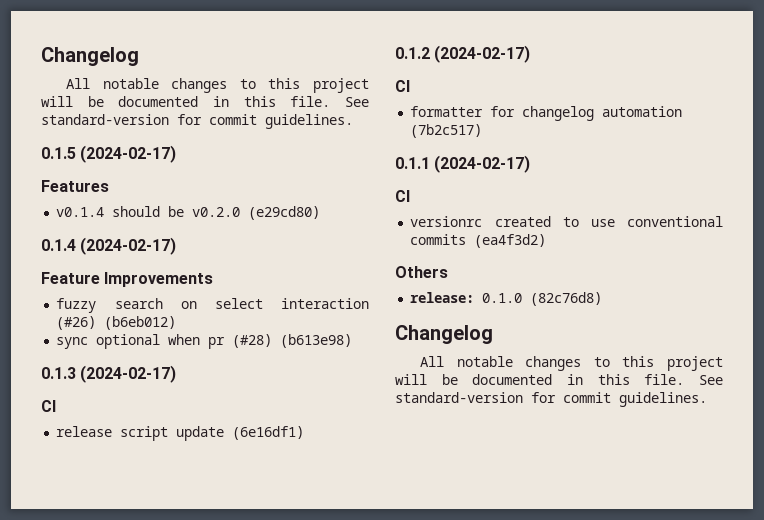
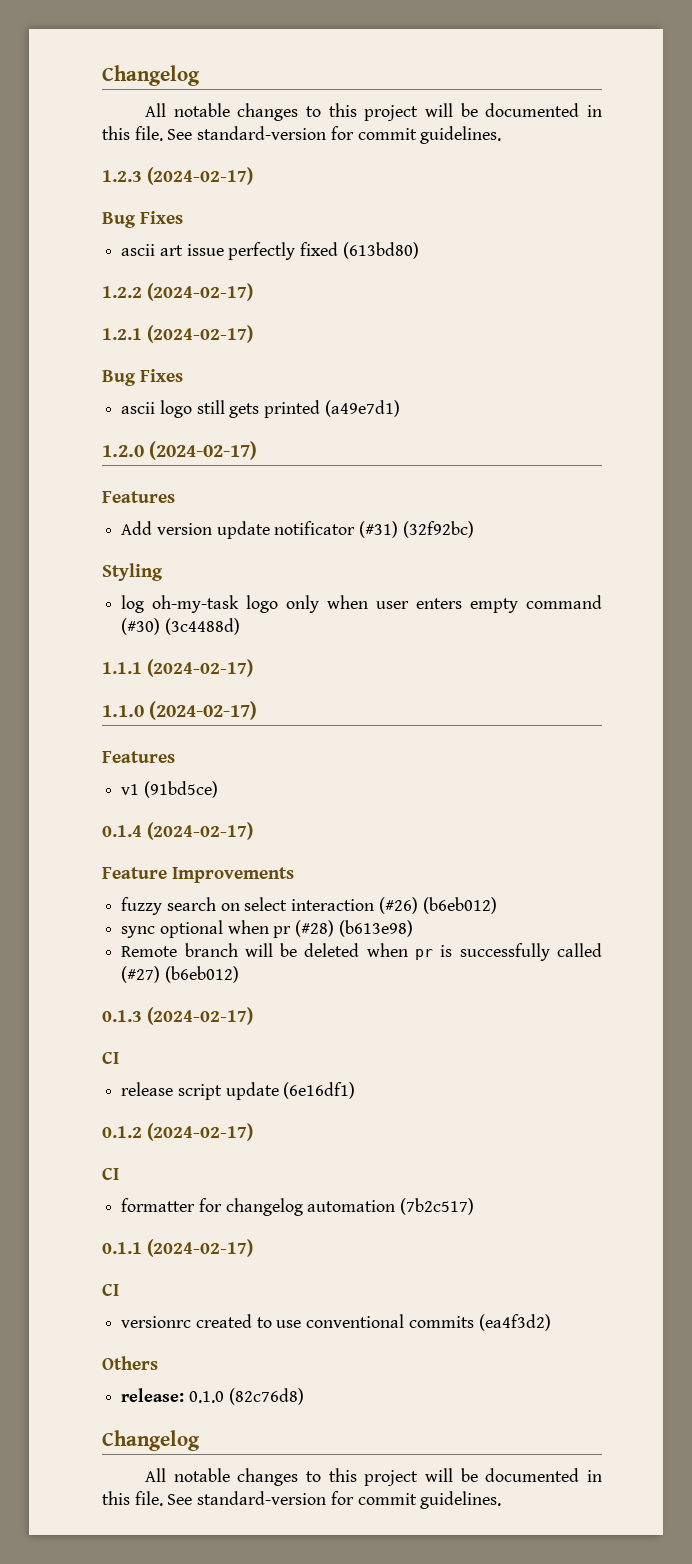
- 0.1.5 (2024-02-17)
+ 1.2.3 (2024-02-17)
+ Bug Fixes
+ ascii art issue perfectly fixed (613bd80)
+ 1.2.2 (2024-02-17)
+ 1.2.1 (2024-02-17)
+ Bug Fixes
+ ascii logo still gets printed (a49e7d1)
+ 1.2.0 (2024-02-17)
  Features
- v0.1.4 should be v0.2.0 (e29cd80)
+ Add version update notificator (#31) (32f92bc)
+ Styling
+ log oh-my-task logo only when user enters empty command (#30) (3c4488d)
+ 1.1.1 (2024-02-17)
+ 1.1.0 (2024-02-17)
+ Features
+ v1 (91bd5ce)
+ Remote branch will be deleted when pr is successfully called (#27) (b6eb012)

